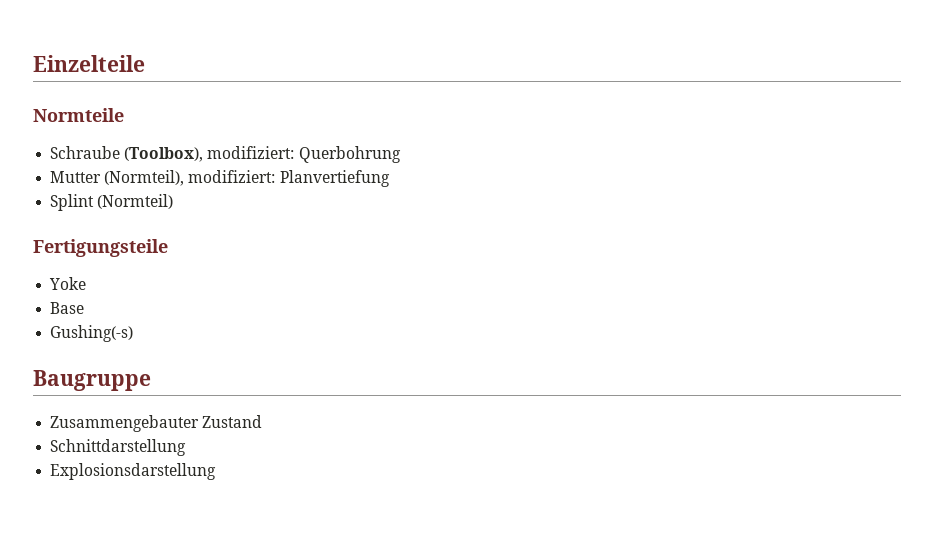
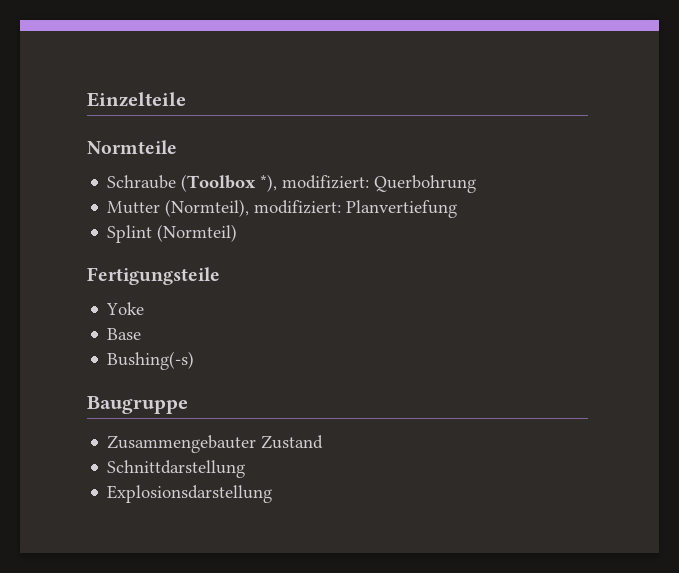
- Schraube (Toolbox), modifiziert: Querbohrung
+ Schraube (Toolbox *), modifiziert: Querbohrung
- Gushing(-s)
+ Bushing(-s)

